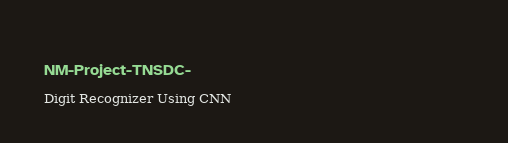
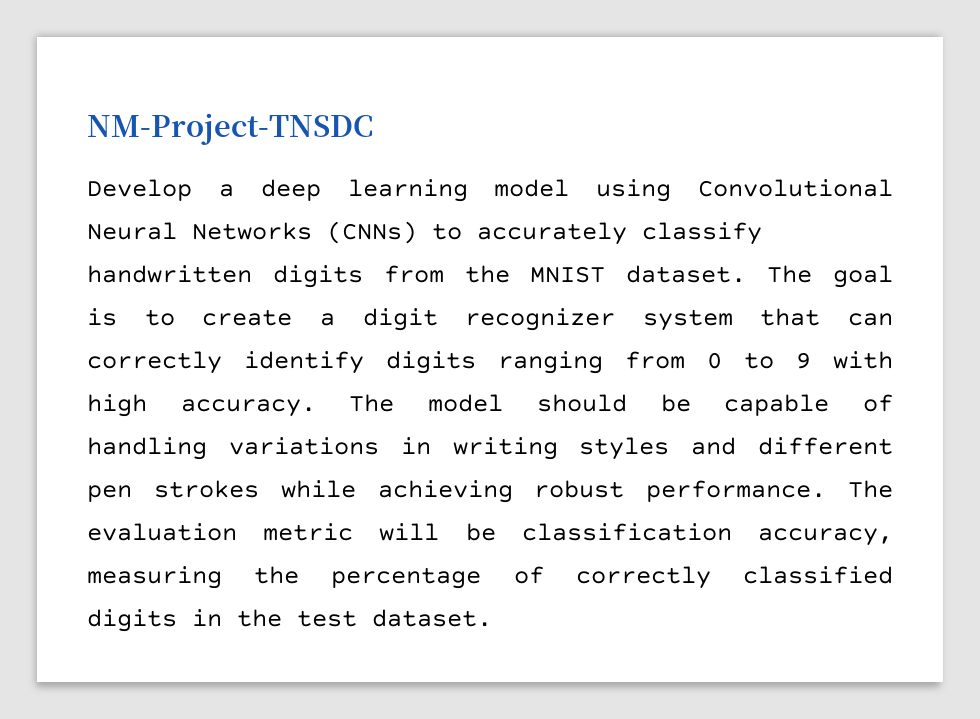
- NM-Project-TNSDC-
- Digit Recognizer Using CNN
+ NM-Project-TNSDC
+ Develop a deep learning model using Convolutional Neural Networks (CNNs) to accurately classify handwritten digits from the MNIST dataset. The goal is to create a digit recognizer system that can correctly identify digits ranging from 0 to 9 with high accuracy. The model should be capable of handling variations in writing styles and different pen strokes while achieving robust performance. The evaluation metric will be classification accuracy, measuring the percentage of correctly classified digits in the test dataset.

